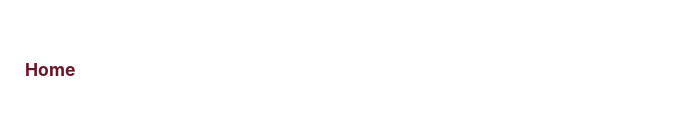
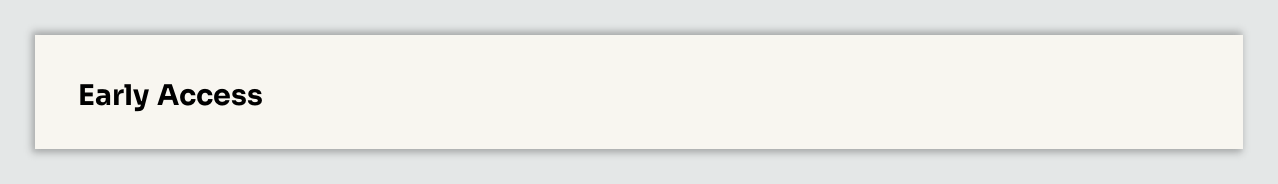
- Home
+ Early Access

